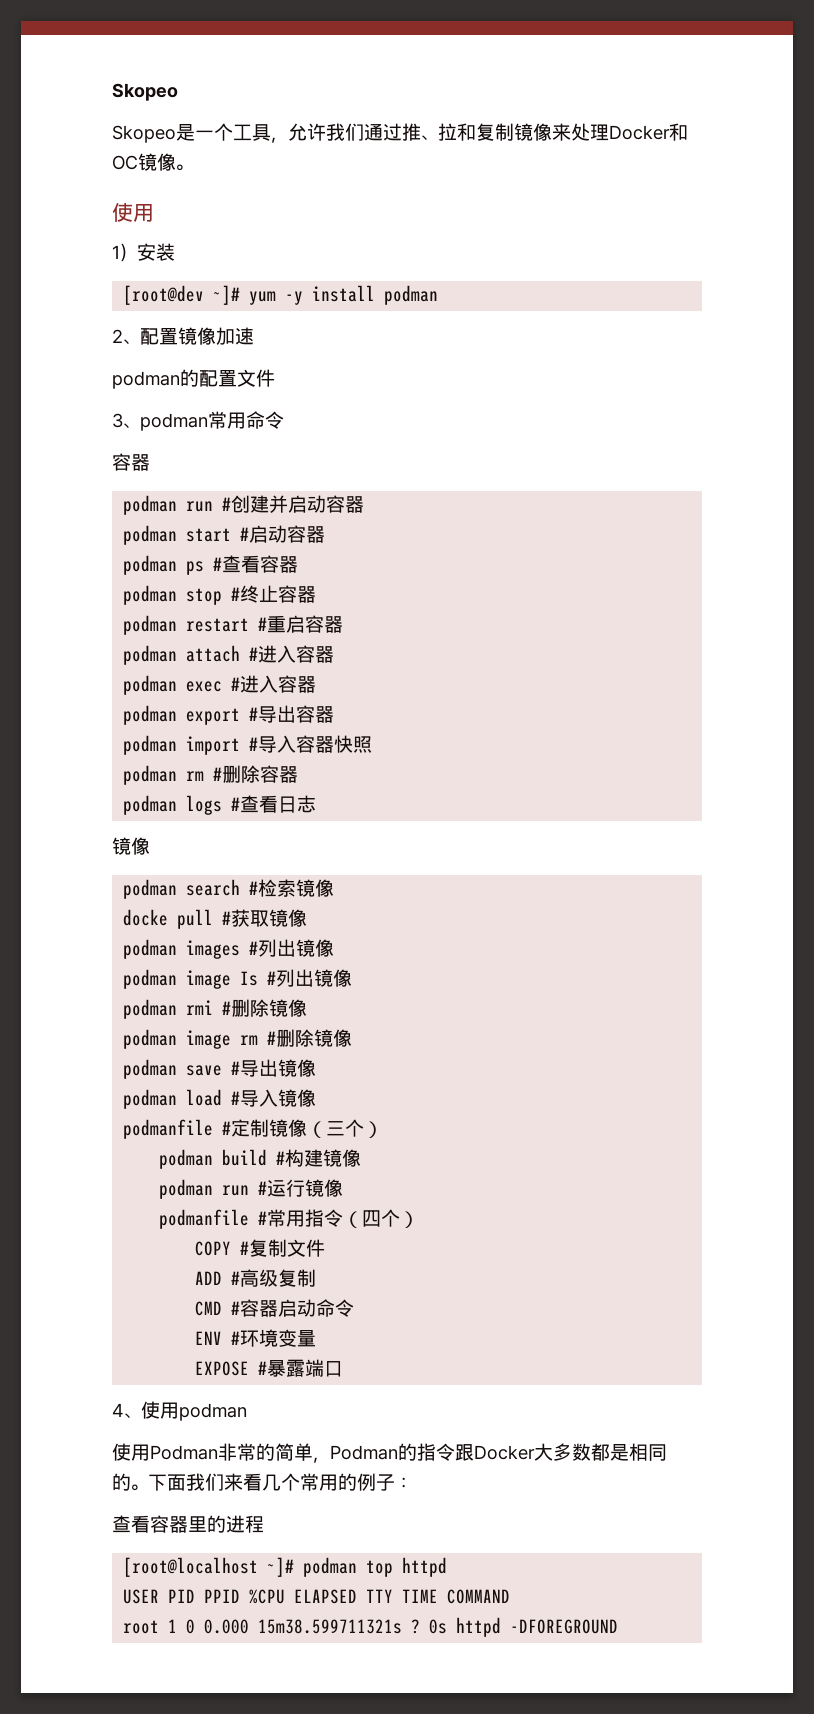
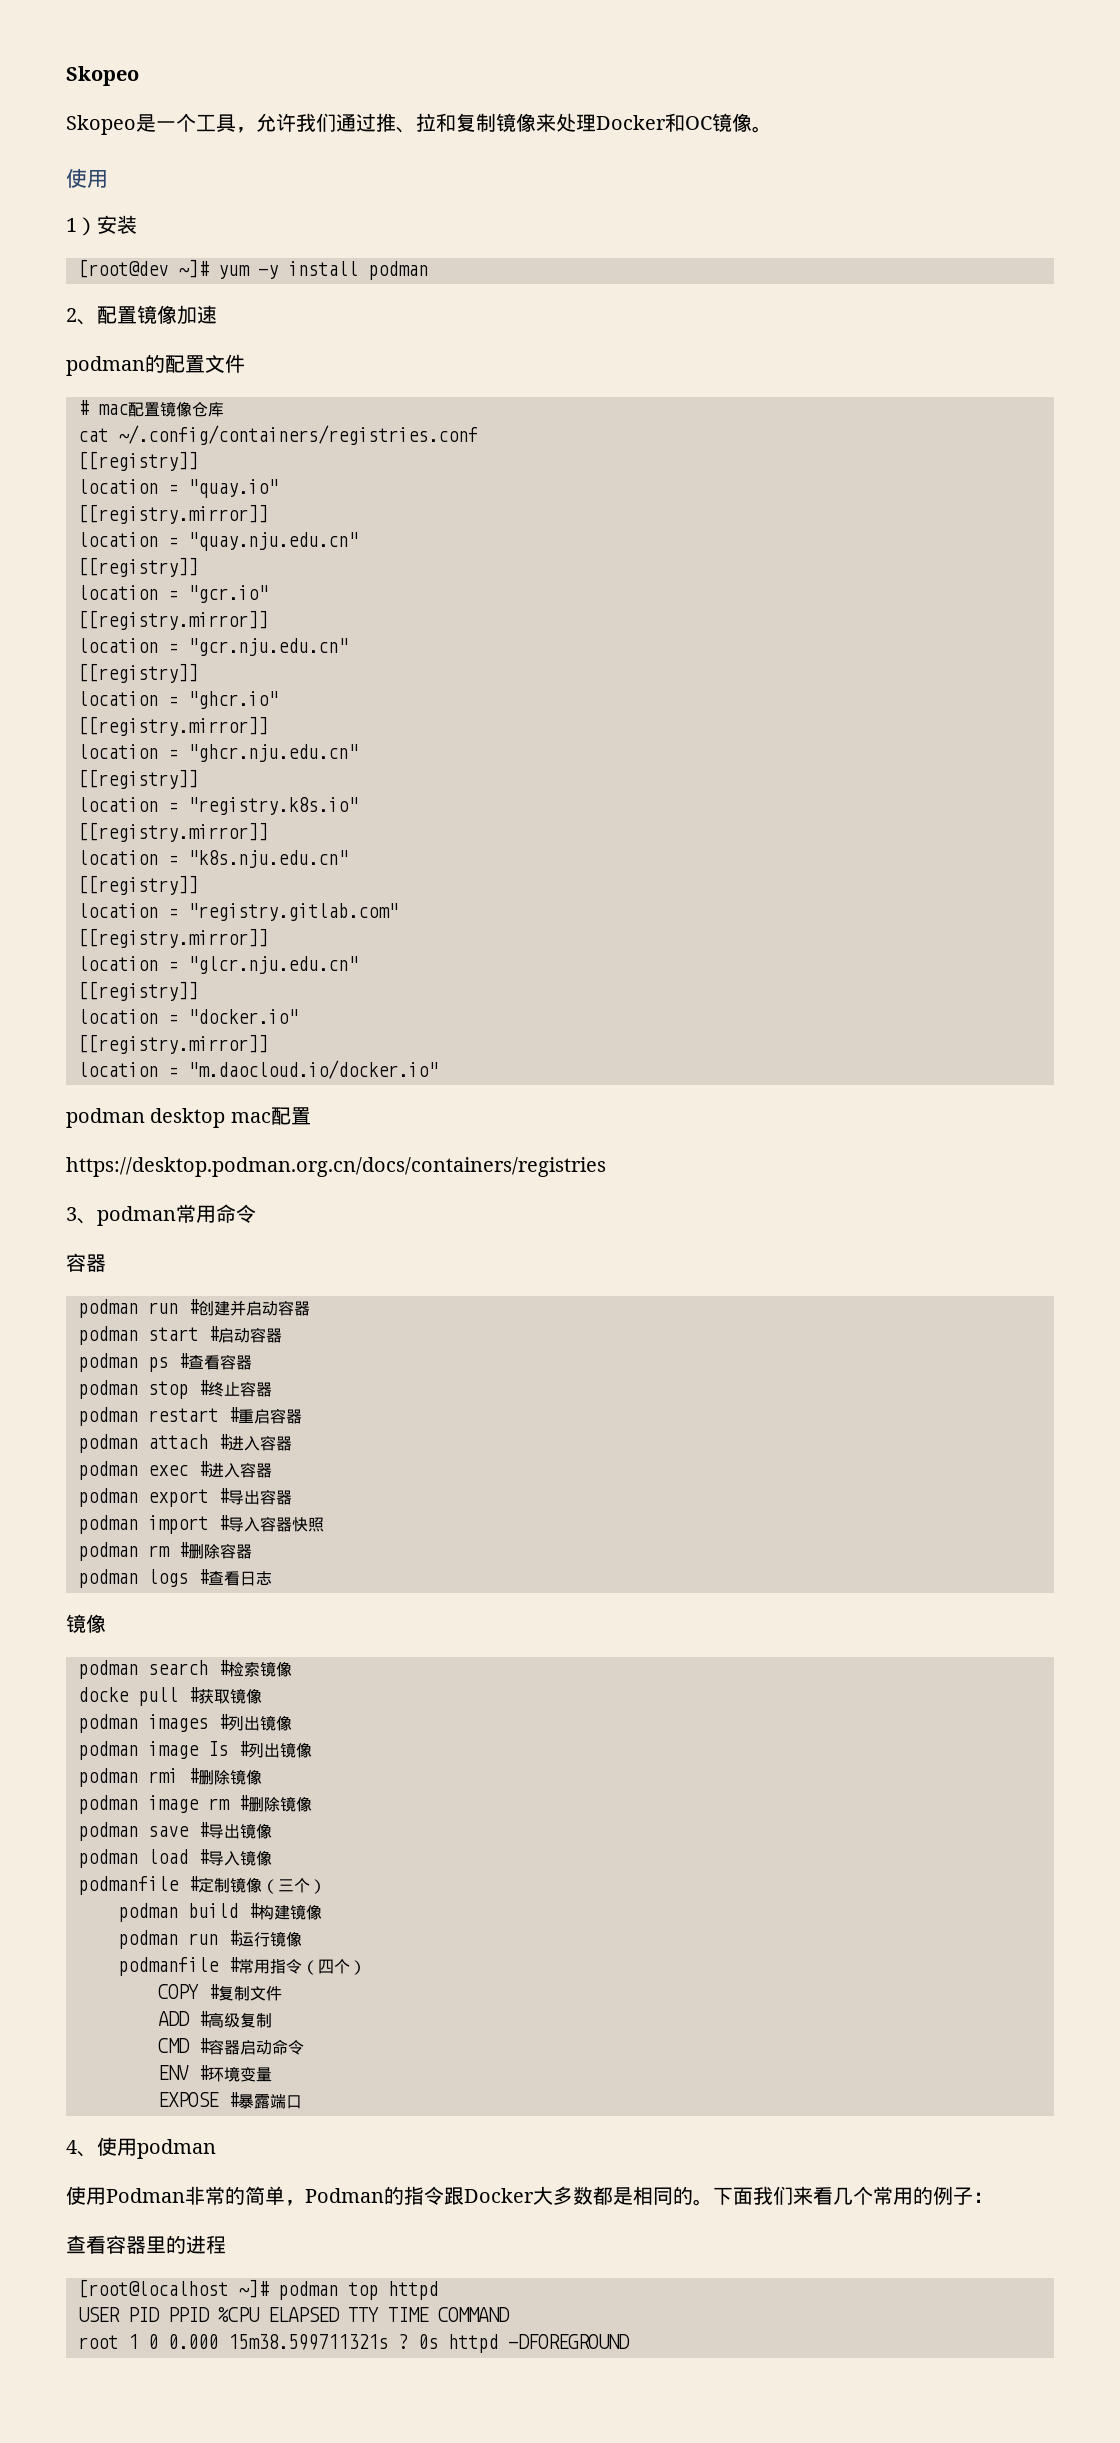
+ # mac配置镜像仓库
+ cat ~/.config/containers/registries.conf
+ [[registry]]
+ location = "quay.io"
+ [[registry.mirror]]
+ location = "quay.nju.edu.cn"
+ [[registry]]
+ location = "gcr.io"
+ [[registry.mirror]]
+ location = "gcr.nju.edu.cn"
+ [[registry]]
+ location = "ghcr.io"
+ [[registry.mirror]]
+ location = "ghcr.nju.edu.cn"
+ [[registry]]
+ location = "registry.k8s.io"
+ [[registry.mirror]]
+ location = "k8s.nju.edu.cn"
+ [[registry]]
+ location = "registry.gitlab.com"
+ [[registry.mirror]]
+ location = "glcr.nju.edu.cn"
+ [[registry]]
+ location = "docker.io"
+ [[registry.mirror]]
+ location = "m.daocloud.io/docker.io"
+ podman desktop mac配置
+ https://desktop.podman.org.cn/docs/containers/registries

